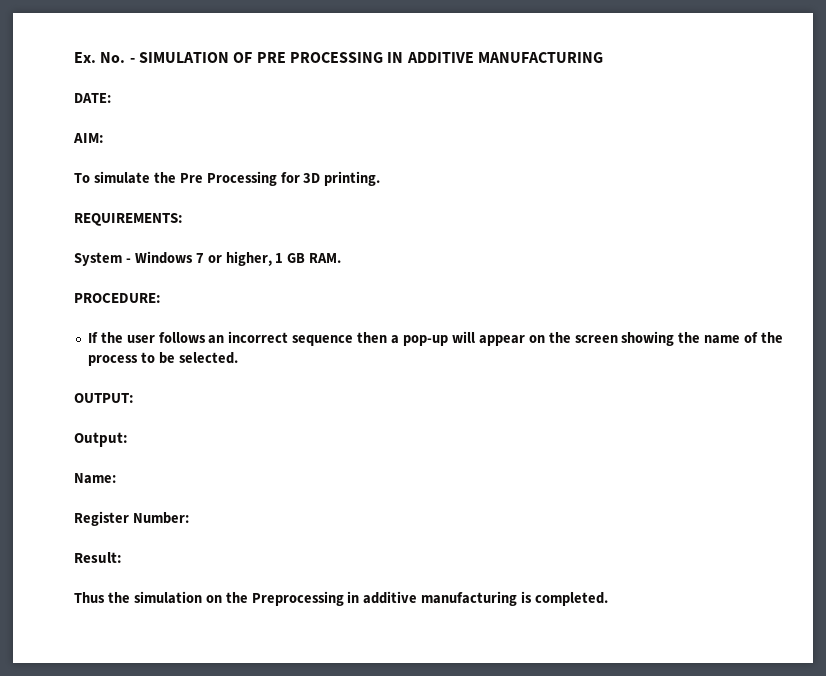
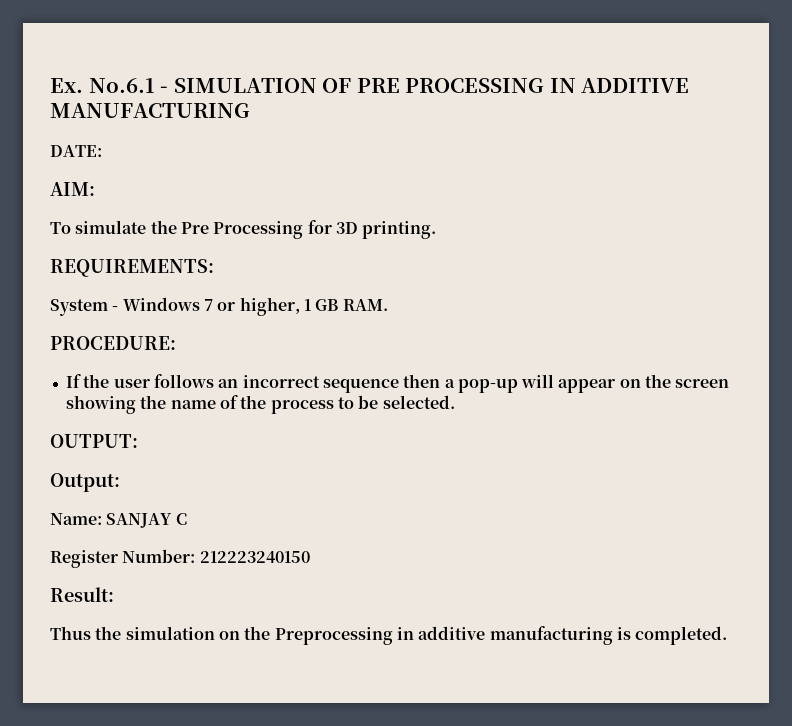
- Ex. No. - SIMULATION OF PRE PROCESSING IN ADDITIVE MANUFACTURING
+ Ex. No.6.1 - SIMULATION OF PRE PROCESSING IN ADDITIVE MANUFACTURING
- Name:
+ Name: SANJAY C
- Register Number:
+ Register Number: 212223240150

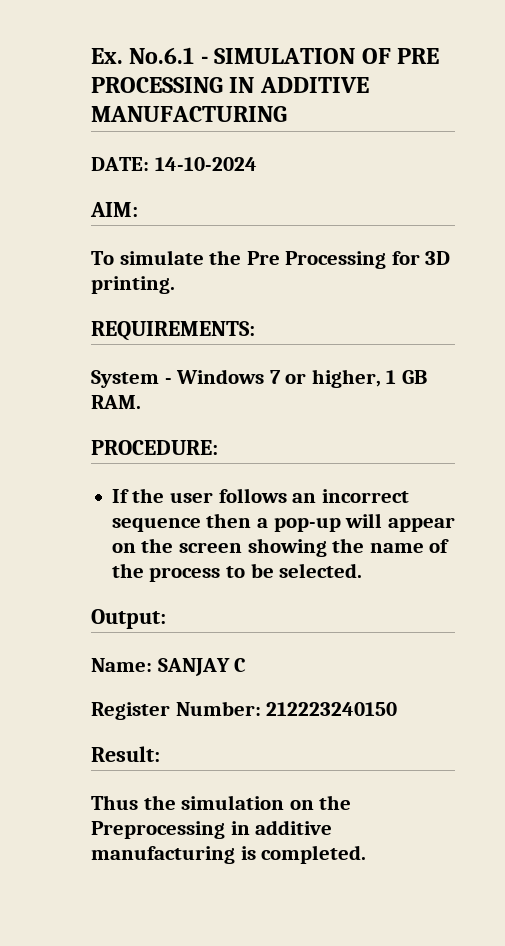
- DATE:
+ DATE: 14-10-2024
- OUTPUT:

